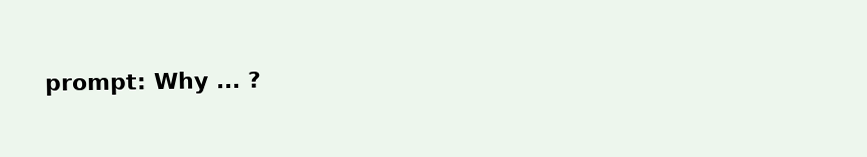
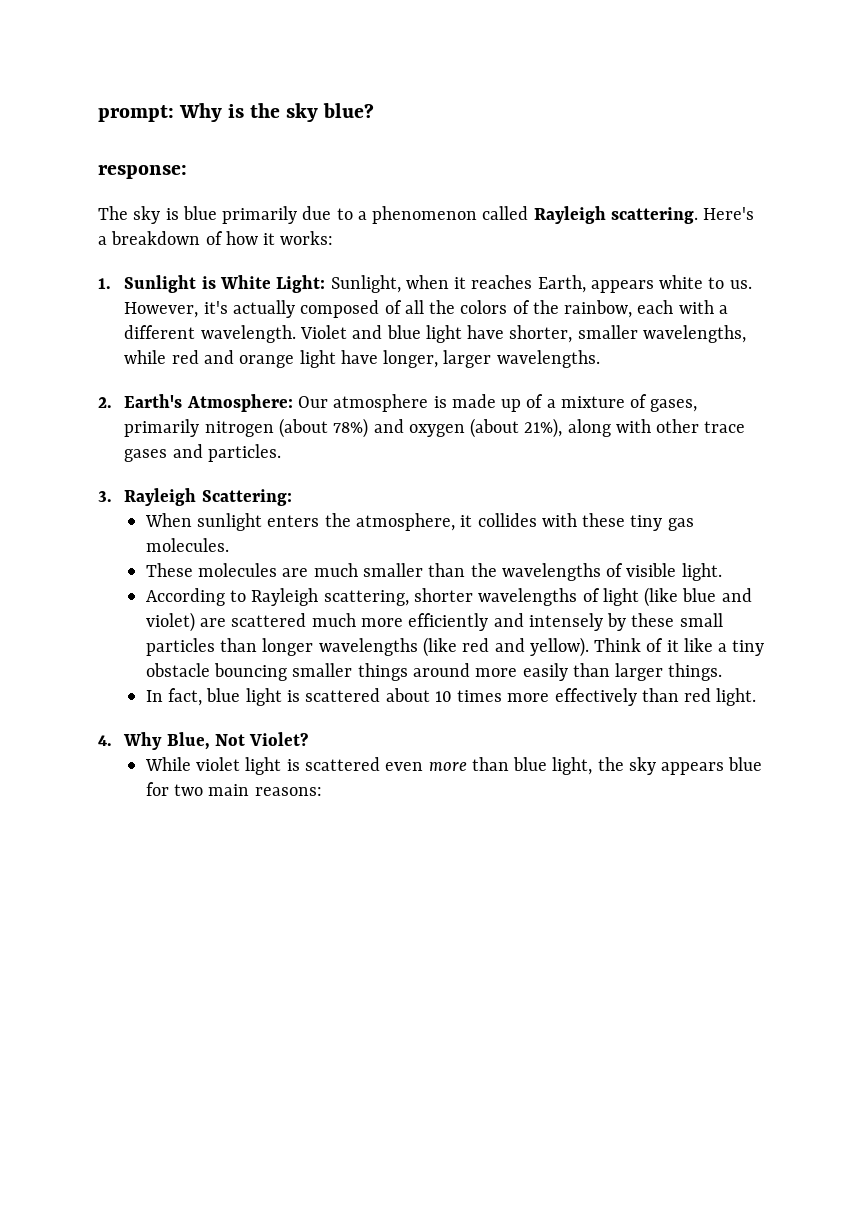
- prompt: Why ... ?
+ prompt: Why is the sky blue?
+ response:
+ The sky is blue primarily due to a phenomenon called Rayleigh scattering. Here's a breakdown of how it works:
+ 1. Sunlight is White Light: Sunlight, when it reaches Earth, appears white to us. However, it's actually composed of all the colors of the rainbow, each with a different wavelength. Violet and blue light have shorter, smaller wavelengths, while red and orange light have longer, larger wavelengths.
+ 2. Earth's Atmosphere: Our atmosphere is made up of a mixture of gases, primarily nitrogen (about 78%) and oxygen (about 21%), along with other trace gases and particles.
+ 3. Rayleigh Scattering:
+ When sunlight enters the atmosphere, it collides with these tiny gas molecules.
+ These molecules are much smaller than the wavelengths of visible light.
+ According to Rayleigh scattering, shorter wavelengths of light (like blue and violet) are scattered much more efficiently and intensely by these small particles than longer wavelengths (like red and yellow). Think of it like a tiny obstacle bouncing smaller things around more easily than larger things.
+ In fact, blue light is scattered about 10 times more effectively than red light.
+ 4. Why Blue, Not Violet?
+ While violet light is scattered even more than blue light, the sky appears blue for two main reasons:

